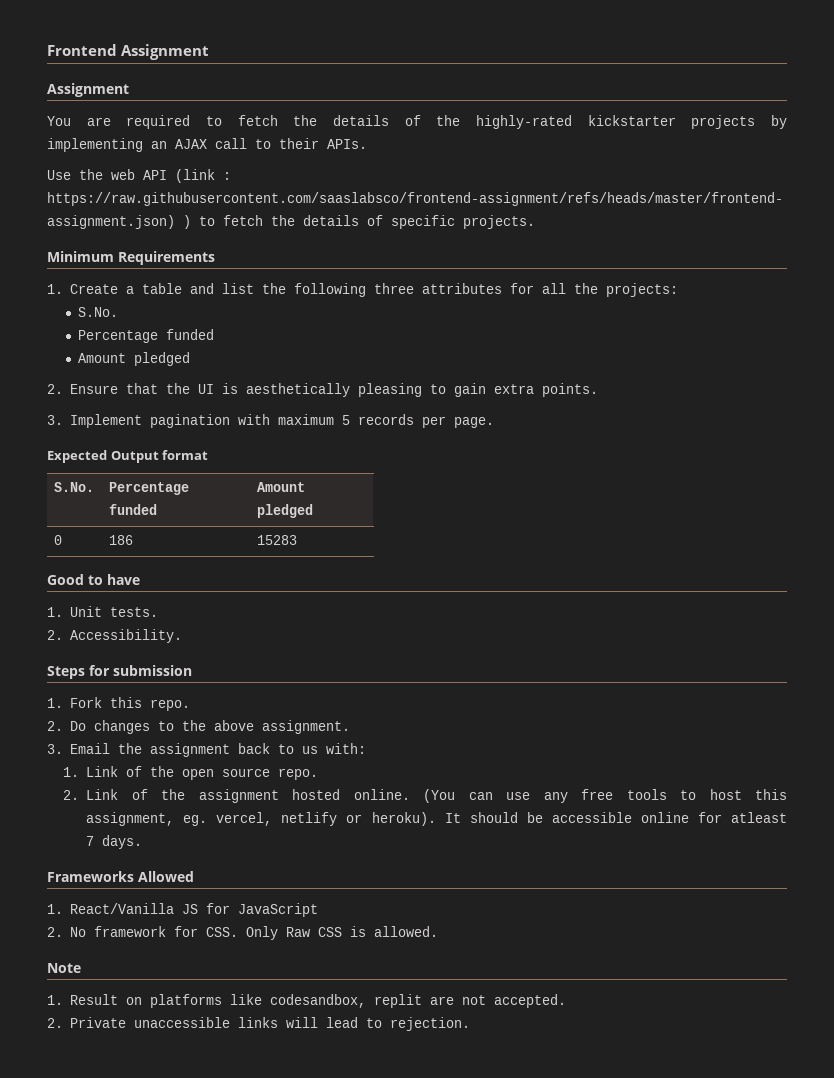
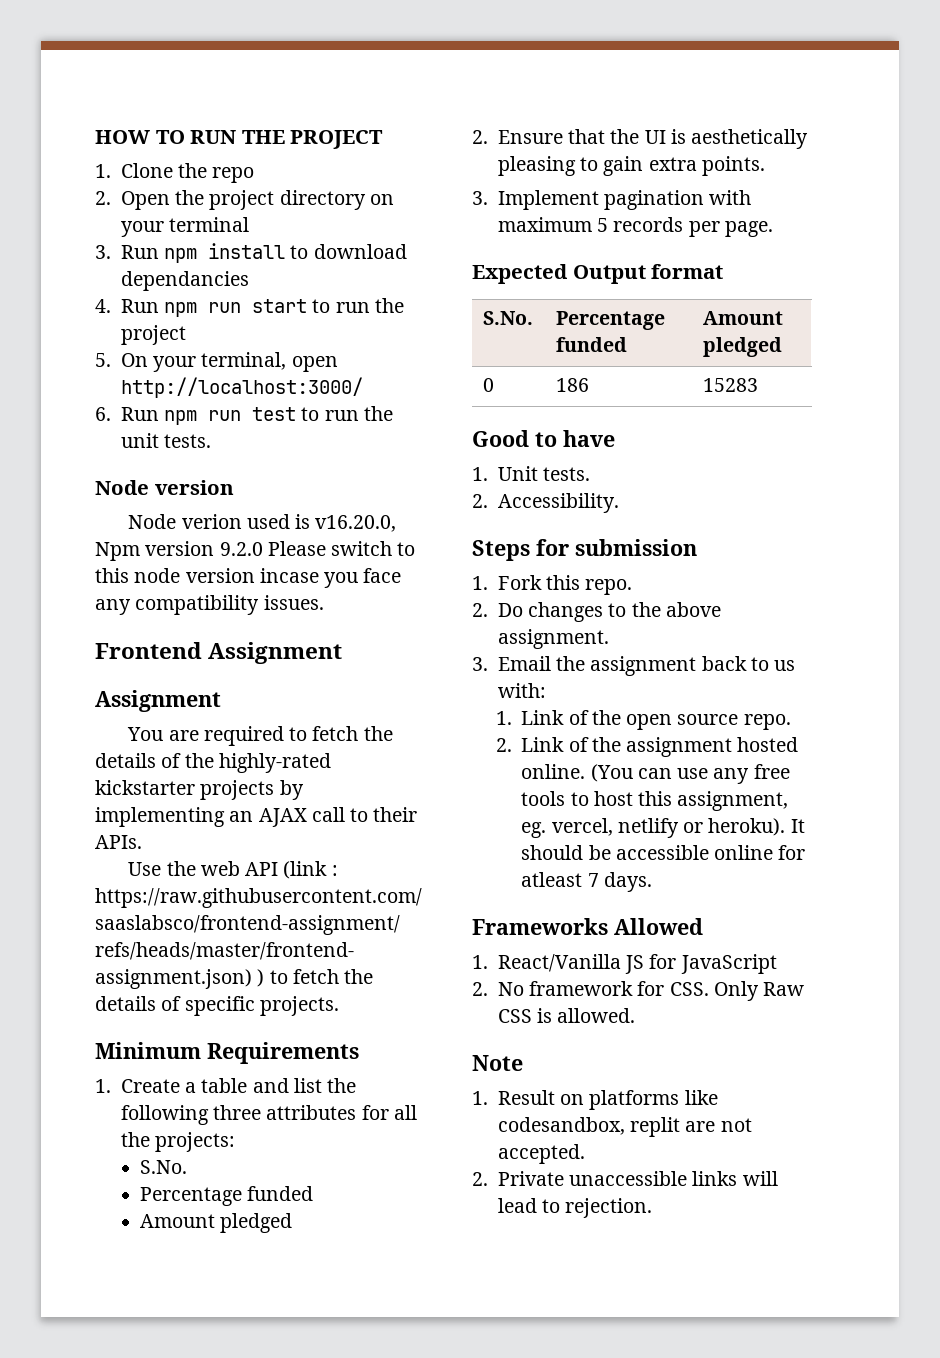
+ HOW TO RUN THE PROJECT
+ 1. Clone the repo
+ 2. Open the project directory on your terminal
+ 3. Run npm install to download dependancies
+ 4. Run npm run start to run the project
+ 5. On your terminal, open http://localhost:3000/
+ 6. Run npm run test to run the unit tests.
+ Node version
+ Node verion used is v16.20.0, Npm version 9.2.0 Please switch to this node version incase you face any compatibility issues.

